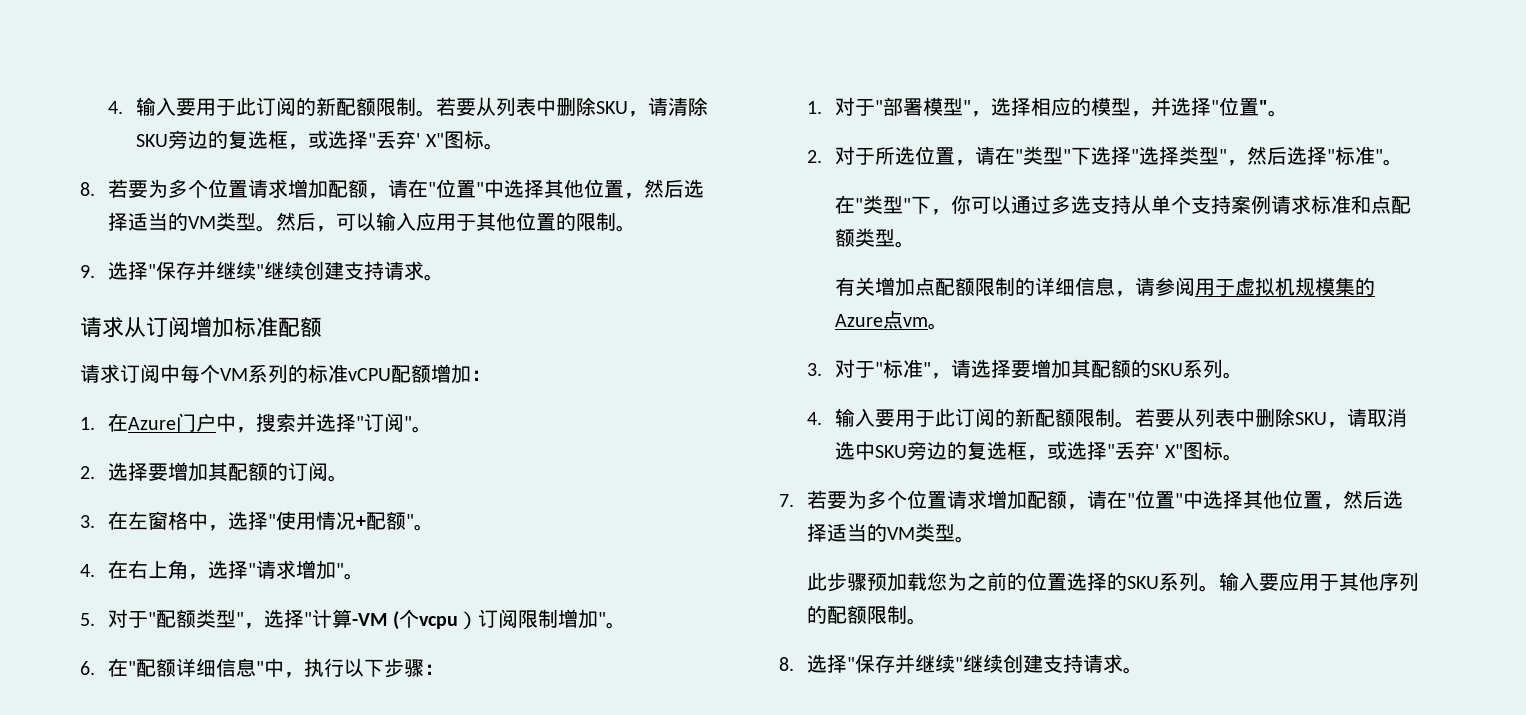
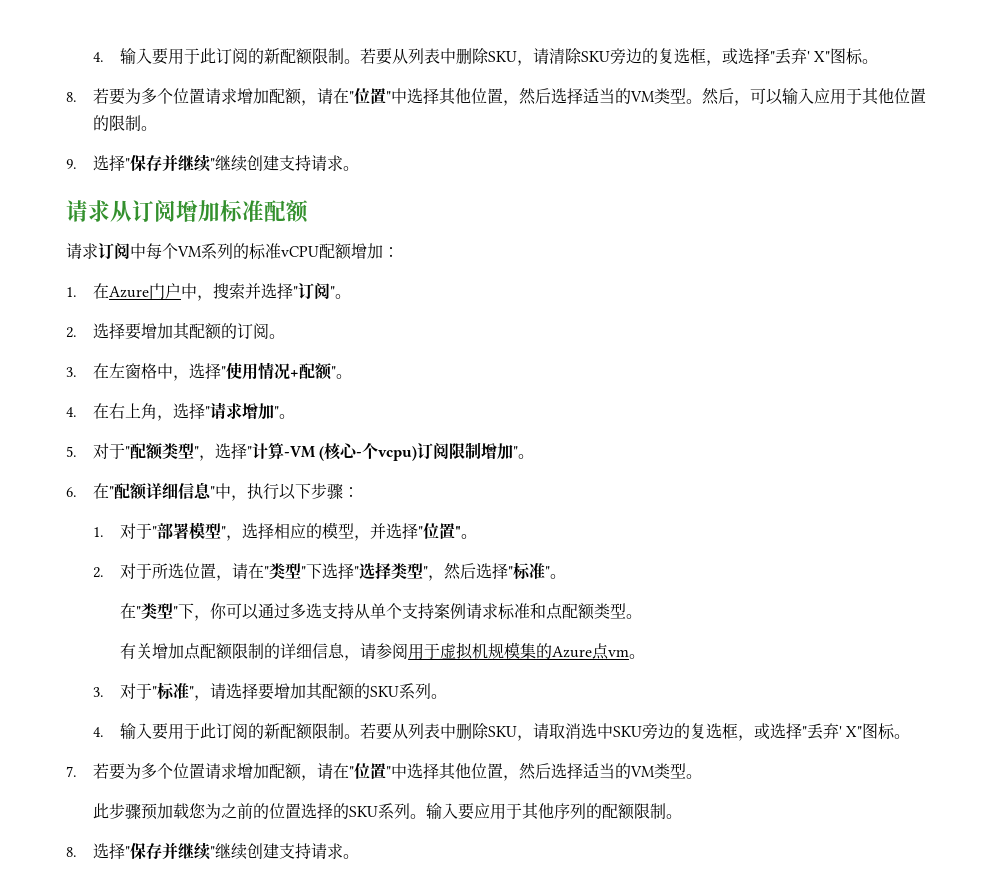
- 5.对于"配额类型"，选择"计算-VM (个vcpu）订阅限制增加"。
+ 5.对于"配额类型"，选择"计算-VM (核心-个vcpu)订阅限制增加"。

